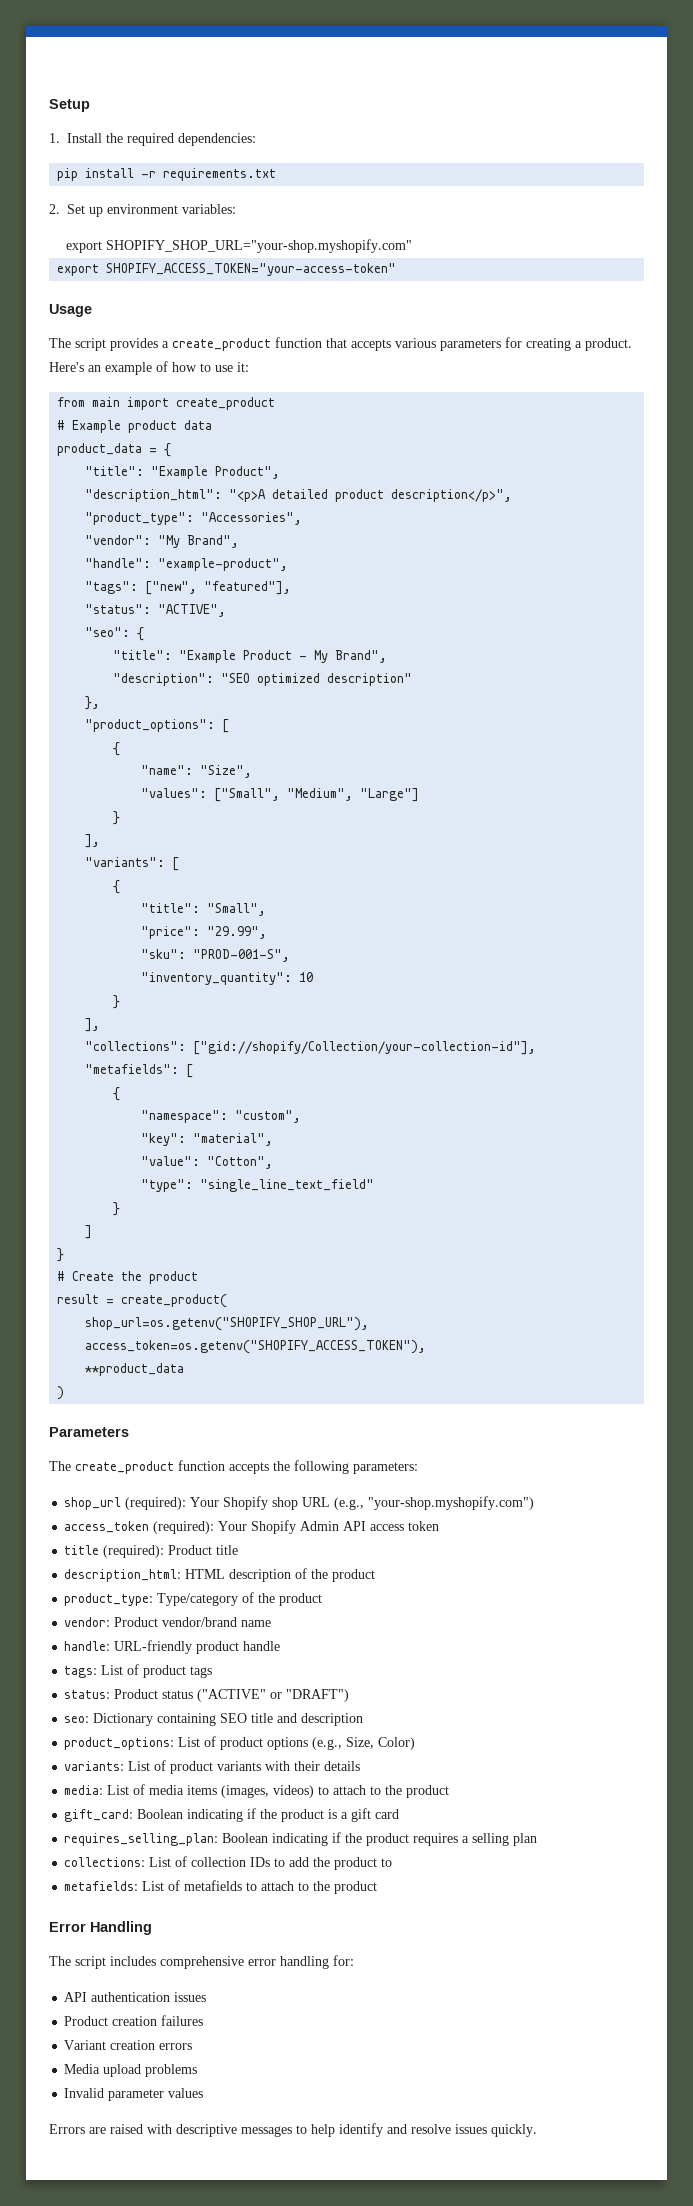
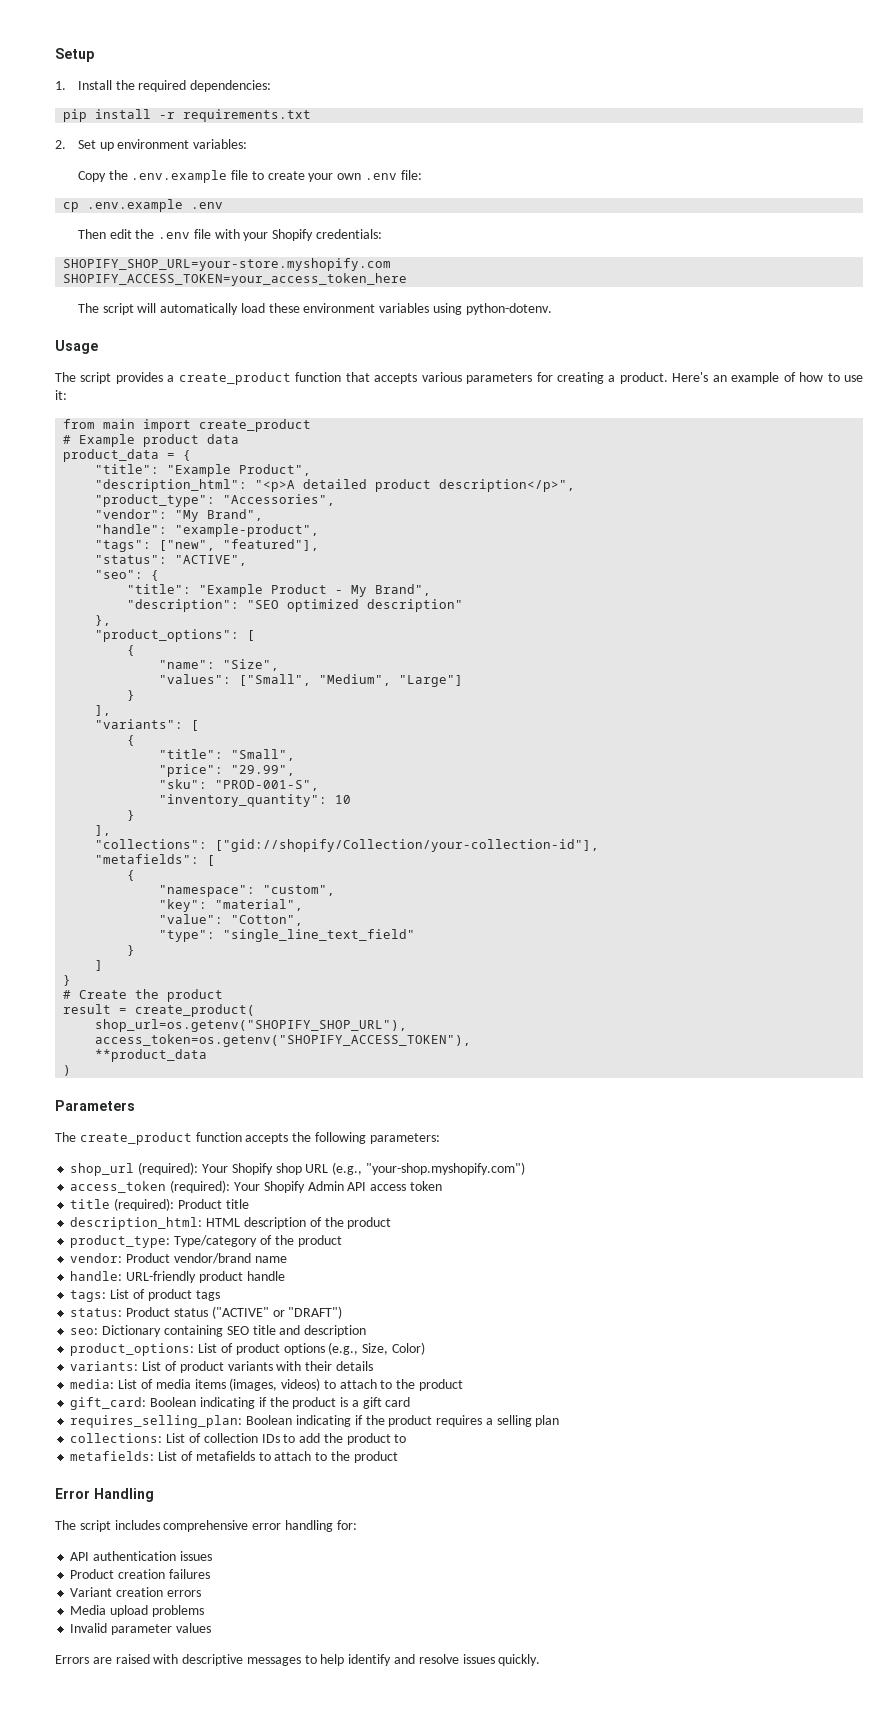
- export SHOPIFY_SHOP_URL="your-shop.myshopify.com"
- export SHOPIFY_ACCESS_TOKEN="your-access-token"
+ Copy the .env.example file to create your own .env file:
+ cp .env.example .env
+ Then edit the .env file with your Shopify credentials:
+ SHOPIFY_SHOP_URL=your-store.myshopify.com
+ SHOPIFY_ACCESS_TOKEN=your_access_token_here
+ The script will automatically load these environment variables using python-dotenv.

